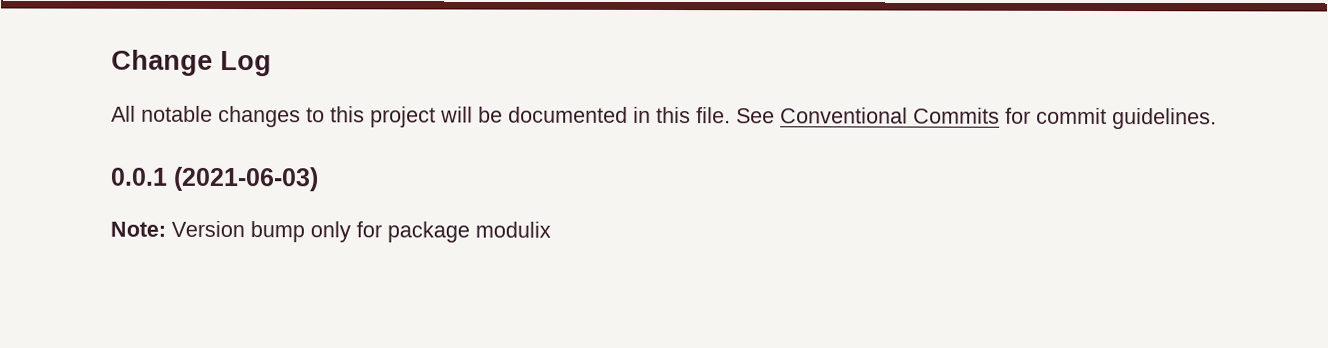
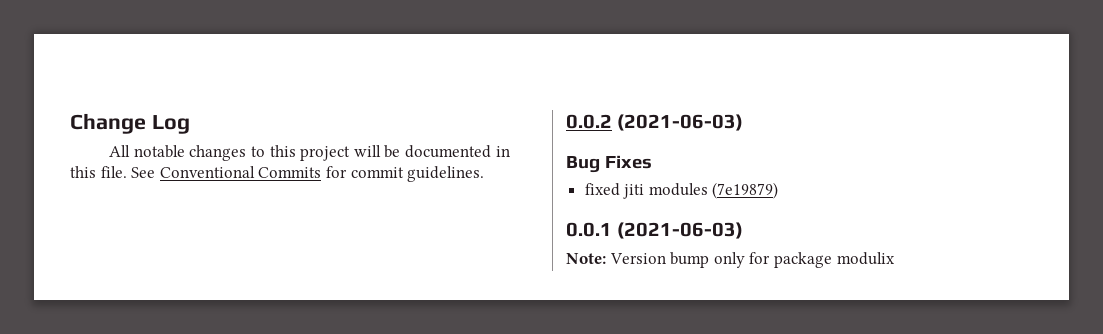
+ 0.0.2 (2021-06-03)
+ Bug Fixes
+ fixed jiti modules (7e19879)

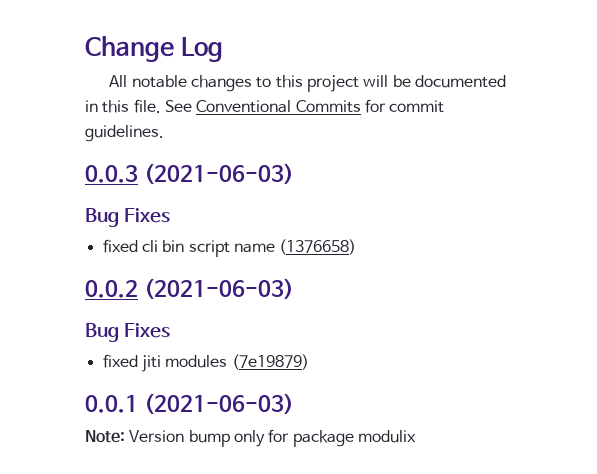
+ 0.0.3 (2021-06-03)
+ Bug Fixes
+ fixed cli bin script name (1376658)

